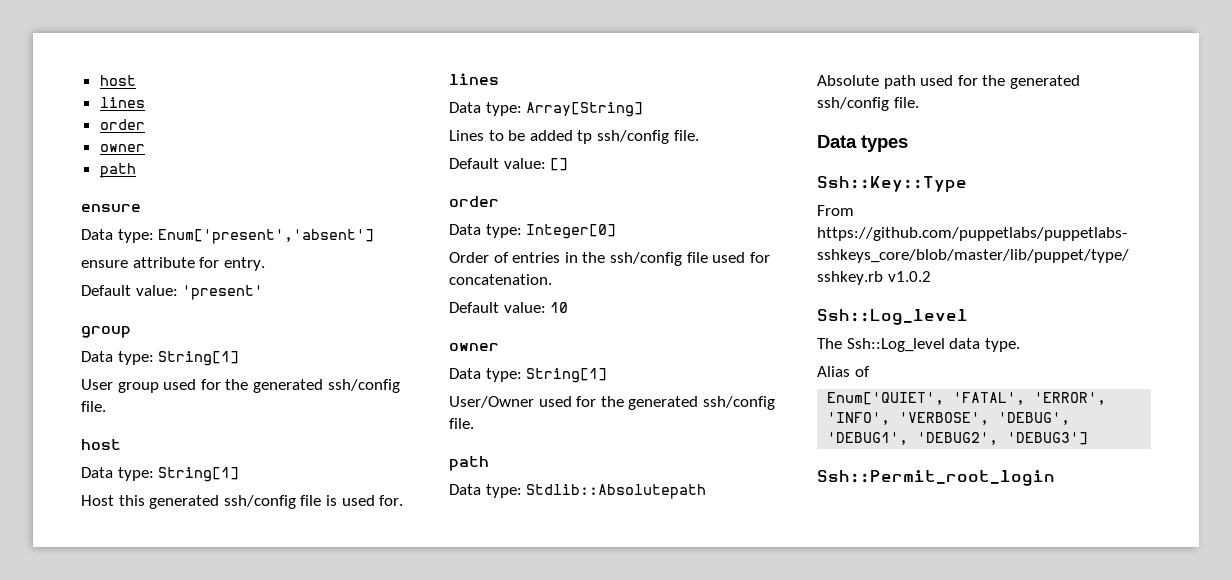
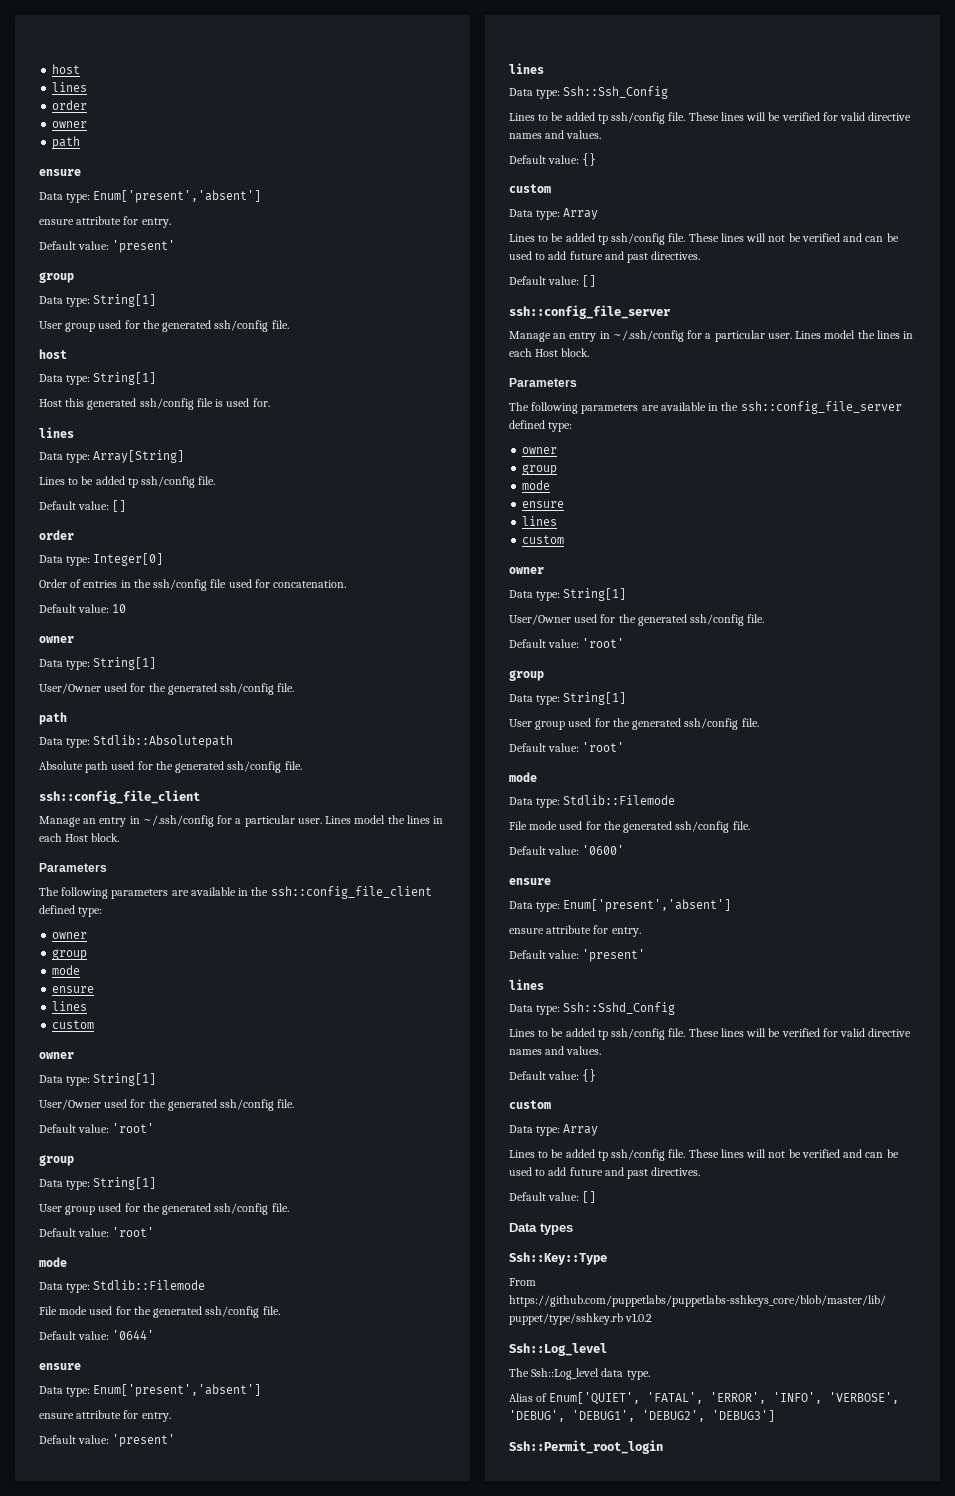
  Absolute path used for the generated ssh/config file.
+ ssh::config_file_client
+ Manage an entry in ~/.ssh/config for a particular user. Lines model the lines in each Host block.
+ Parameters
+ The following parameters are available in the ssh::config_file_client defined type:
+ owner
+ group
+ mode
+ ensure
+ lines
+ custom
+ owner
+ Data type: String[1]
+ User/Owner used for the generated ssh/config file.
+ Default value: 'root'
+ group
+ Data type: String[1]
+ User group used for the generated ssh/config file.
+ Default value: 'root'
+ mode
+ Data type: Stdlib::Filemode
+ File mode used for the generated ssh/config file.
+ Default value: '0644'
+ ensure
+ Data type: Enum['present','absent']
+ ensure attribute for entry.
+ Default value: 'present'
+ lines
+ Data type: Ssh::Ssh_Config
+ Lines to be added tp ssh/config file. These lines will be verified for valid directive names and values.
+ Default value: {}
+ custom
+ Data type: Array
+ Lines to be added tp ssh/config file. These lines will not be verified and can be used to add future and past directives.
+ Default value: []
+ ssh::config_file_server
+ Manage an entry in ~/.ssh/config for a particular user. Lines model the lines in each Host block.
+ Parameters
+ The following parameters are available in the ssh::config_file_server defined type:
+ owner
+ group
+ mode
+ ensure
+ lines
+ custom
+ owner
+ Data type: String[1]
+ User/Owner used for the generated ssh/config file.
+ Default value: 'root'
+ group
+ Data type: String[1]
+ User group used for the generated ssh/config file.
+ Default value: 'root'
+ mode
+ Data type: Stdlib::Filemode
+ File mode used for the generated ssh/config file.
+ Default value: '0600'
+ ensure
+ Data type: Enum['present','absent']
+ ensure attribute for entry.
+ Default value: 'present'
+ lines
+ Data type: Ssh::Sshd_Config
+ Lines to be added tp ssh/config file. These lines will be verified for valid directive names and values.
+ Default value: {}
+ custom
+ Data type: Array
+ Lines to be added tp ssh/config file. These lines will not be verified and can be used to add future and past directives.
+ Default value: []
- Alias of
- Enum['QUIET', 'FATAL', 'ERROR', 'INFO', 'VERBOSE', 'DEBUG', 'DEBUG1', 'DEBUG2', 'DEBUG3']
+ Alias of Enum['QUIET', 'FATAL', 'ERROR', 'INFO', 'VERBOSE', 'DEBUG', 'DEBUG1', 'DEBUG2', 'DEBUG3']

